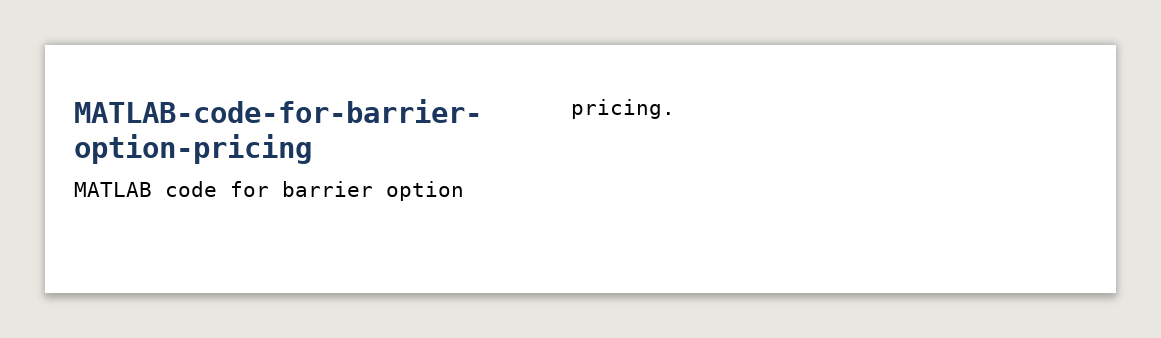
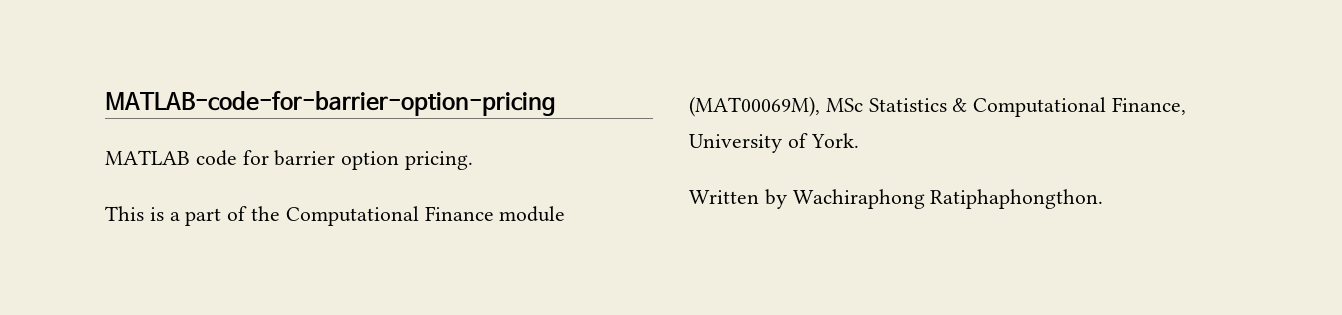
+ This is a part of the Computational Finance module (MAT00069M), MSc Statistics & Computational Finance, University of York.
+ Written by Wachiraphong Ratiphaphongthon.

